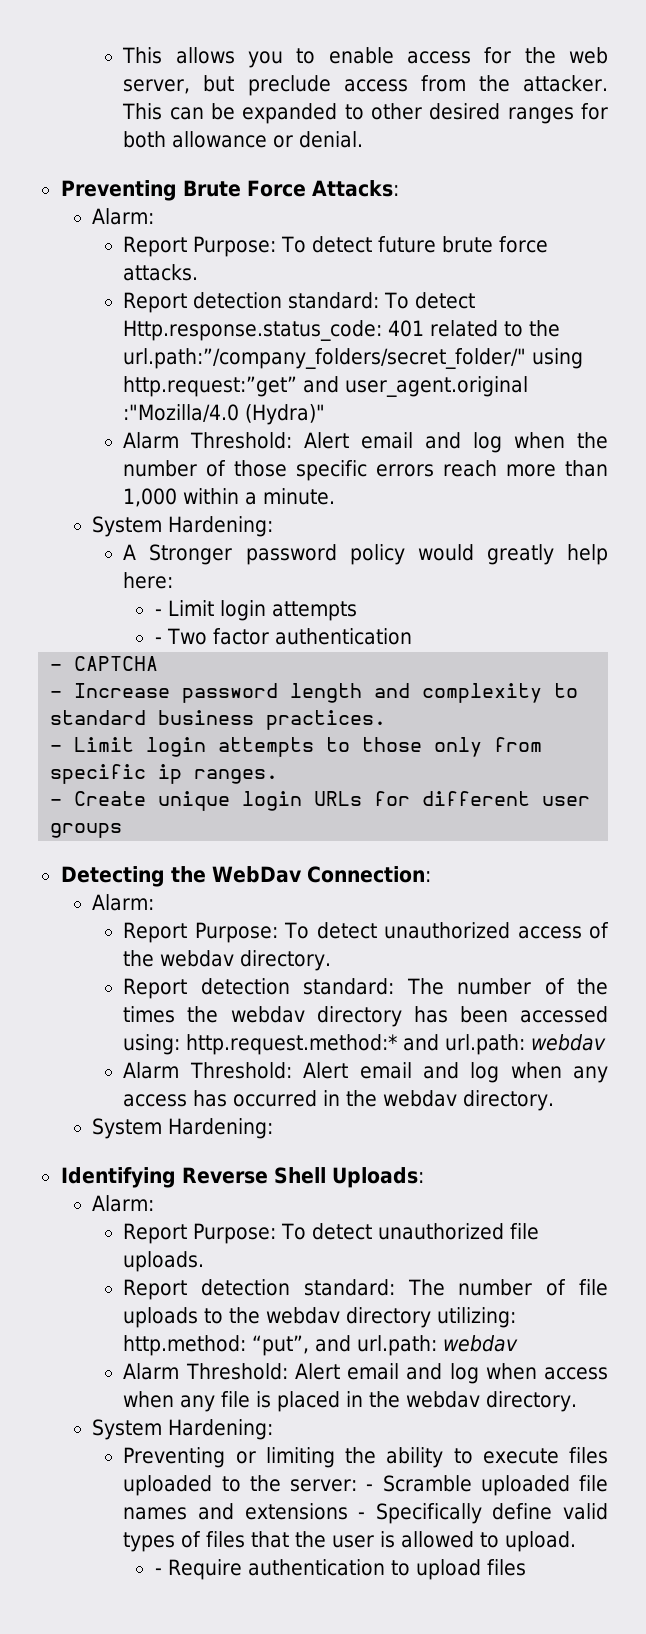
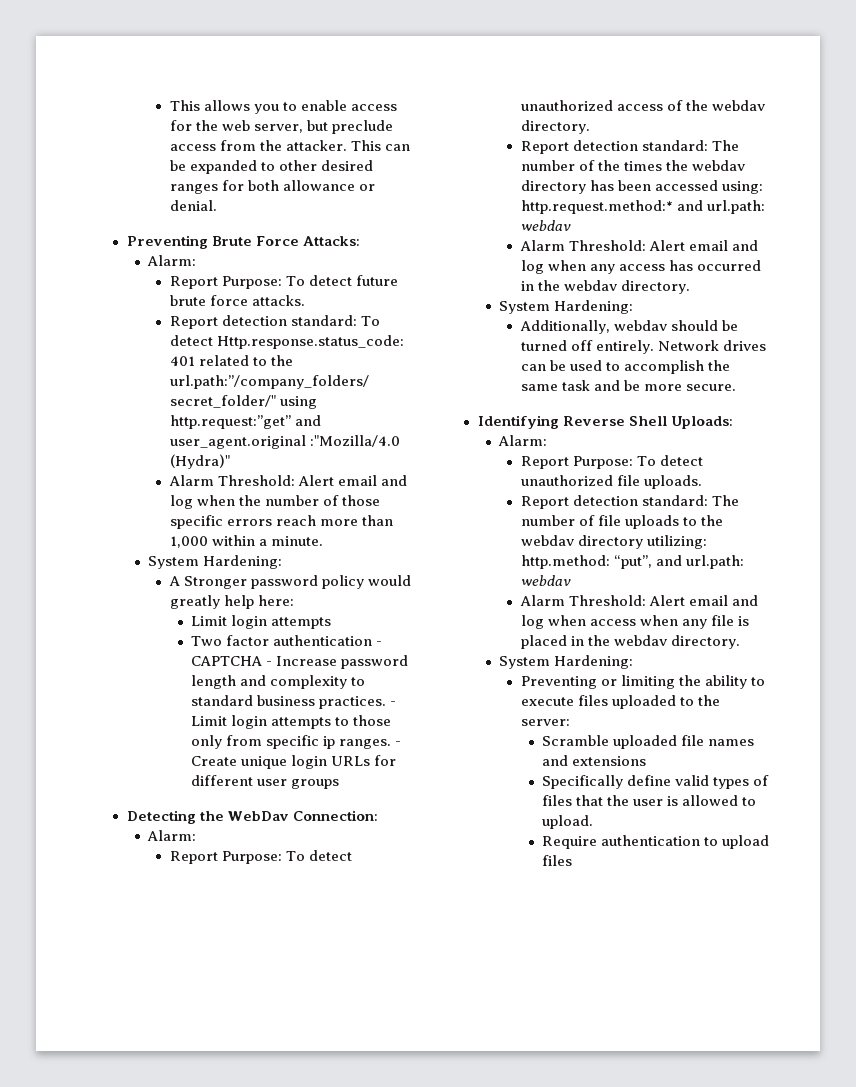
  A Stronger password policy would greatly help here:
- - Limit login attempts
+ Limit login attempts
- - Two factor authentication
- - CAPTCHA
- - Increase password length and complexity to standard business practices.
- - Limit login attempts to those only from specific ip ranges.
- - Create unique login URLs for different user groups
+ Two factor authentication - CAPTCHA - Increase password length and complexity to standard business practices. - Limit login attempts to those only from specific ip ranges. - Create unique login URLs for different user groups
+ Additionally, webdav should be turned off entirely. Network drives can be used to accomplish the same task and be more secure.
- Preventing or limiting the ability to execute files uploaded to the server: - Scramble uploaded file names and extensions - Specifically define valid types of files that the user is allowed to upload.
+ Preventing or limiting the ability to execute files uploaded to the server:
+ Scramble uploaded file names and extensions
+ Specifically define valid types of files that the user is allowed to upload.
- - Require authentication to upload files
+ Require authentication to upload files

